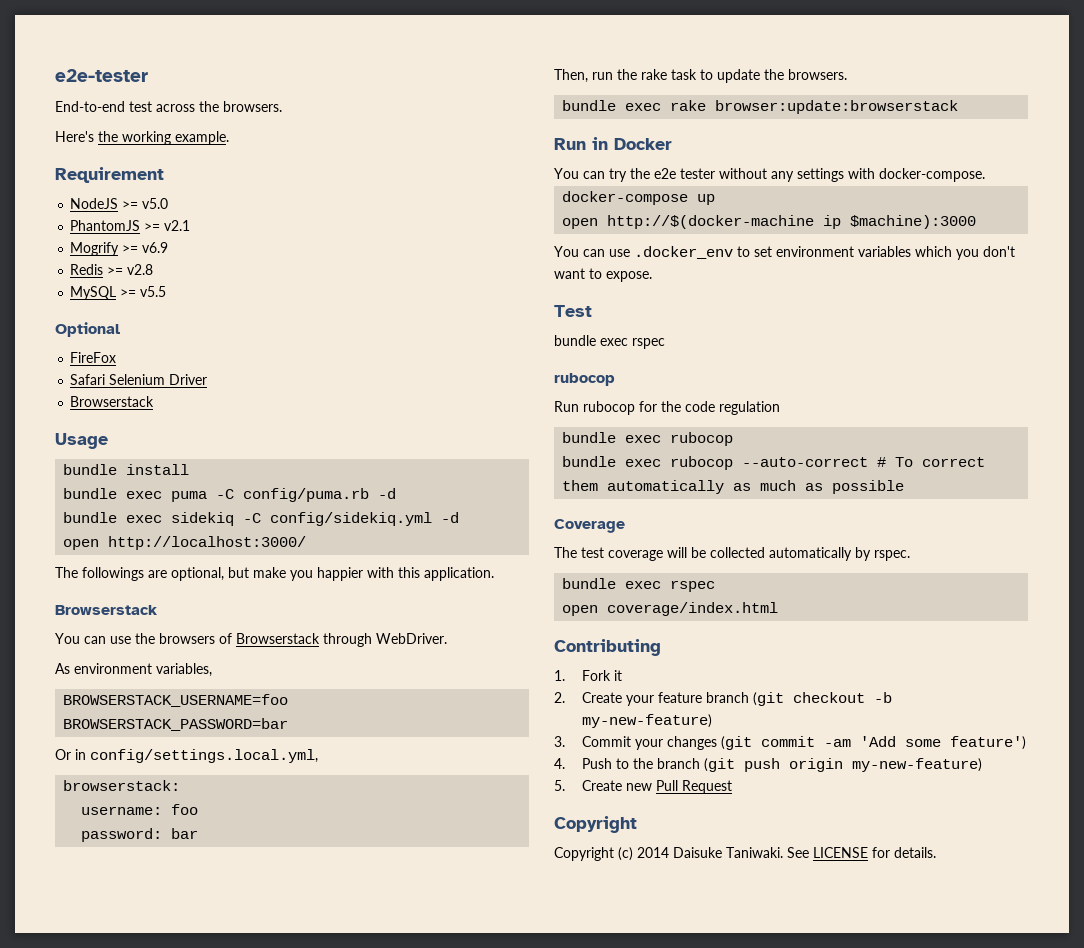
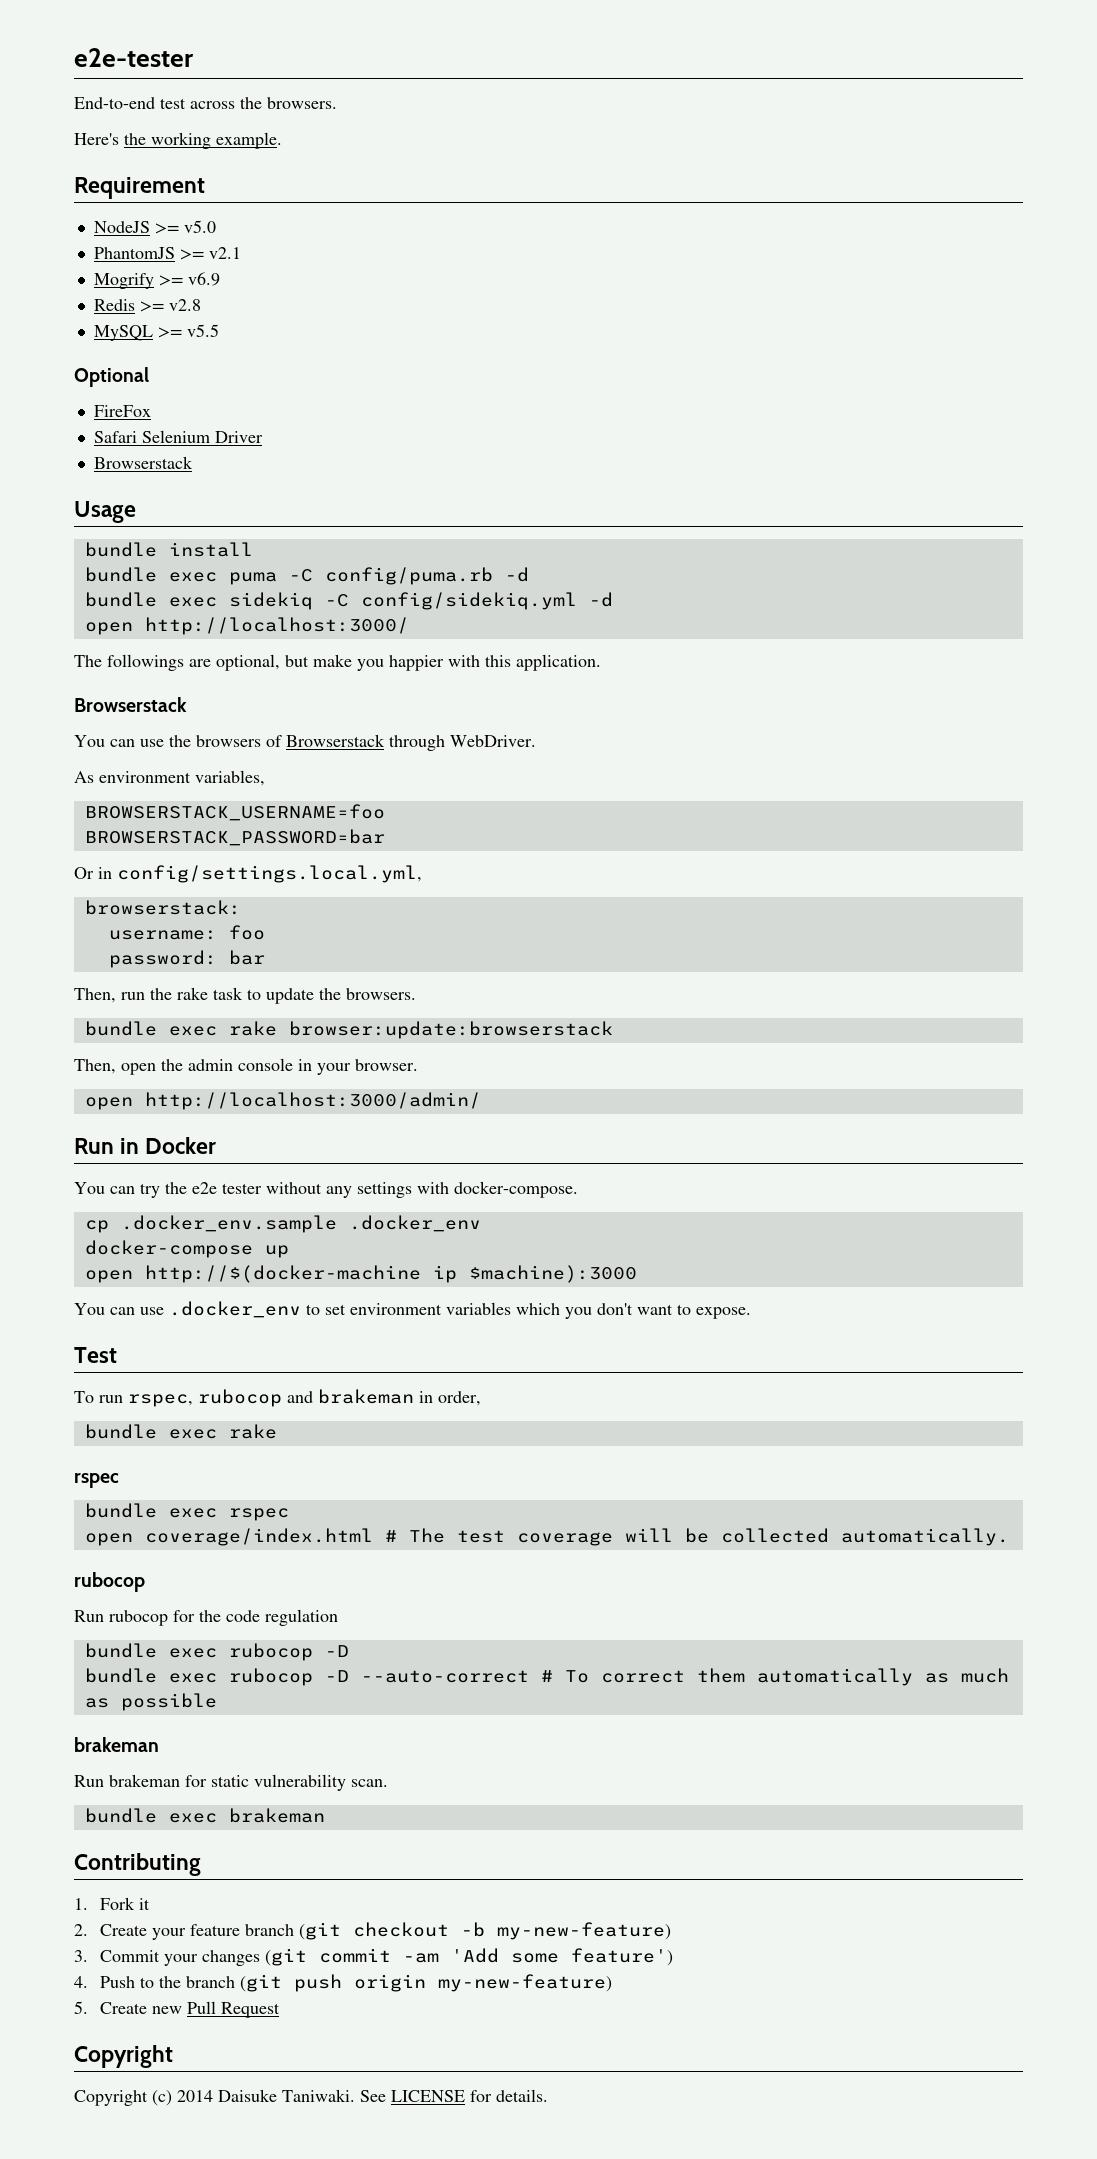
+ Then, open the admin console in your browser.
+ open http://localhost:3000/admin/
+ cp .docker_env.sample .docker_env
  Test
+ To run rspec, rubocop and brakeman in order,
+ bundle exec rake
+ rspec
  bundle exec rspec
+ open coverage/index.html # The test coverage will be collected automatically.
  Run rubocop for the code regulation
- bundle exec rubocop
- bundle exec rubocop --auto-correct # To correct them automatically as much as possible
- Coverage
- The test coverage will be collected automatically by rspec.
- bundle exec rspec
- open coverage/index.html
+ bundle exec rubocop -D
+ bundle exec rubocop -D --auto-correct # To correct them automatically as much as possible
+ brakeman
+ Run brakeman for static vulnerability scan.
+ bundle exec brakeman

